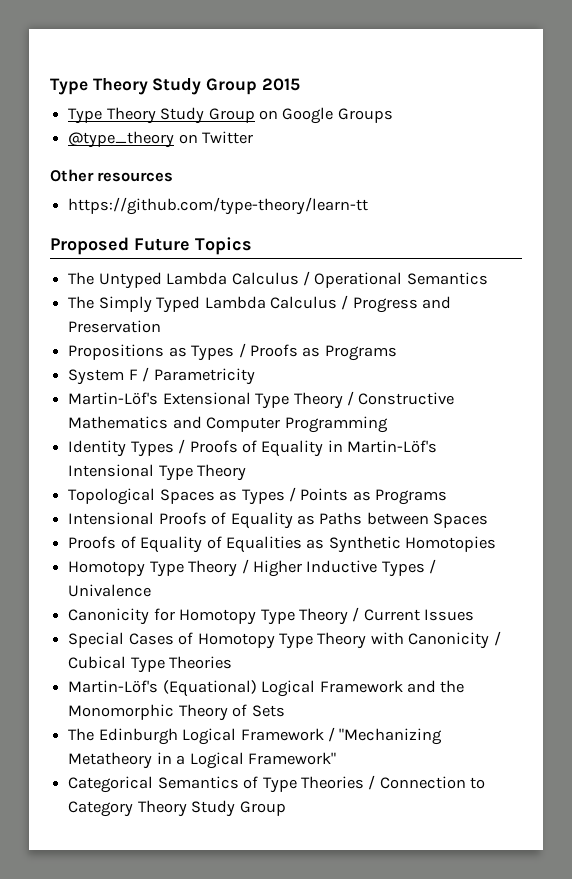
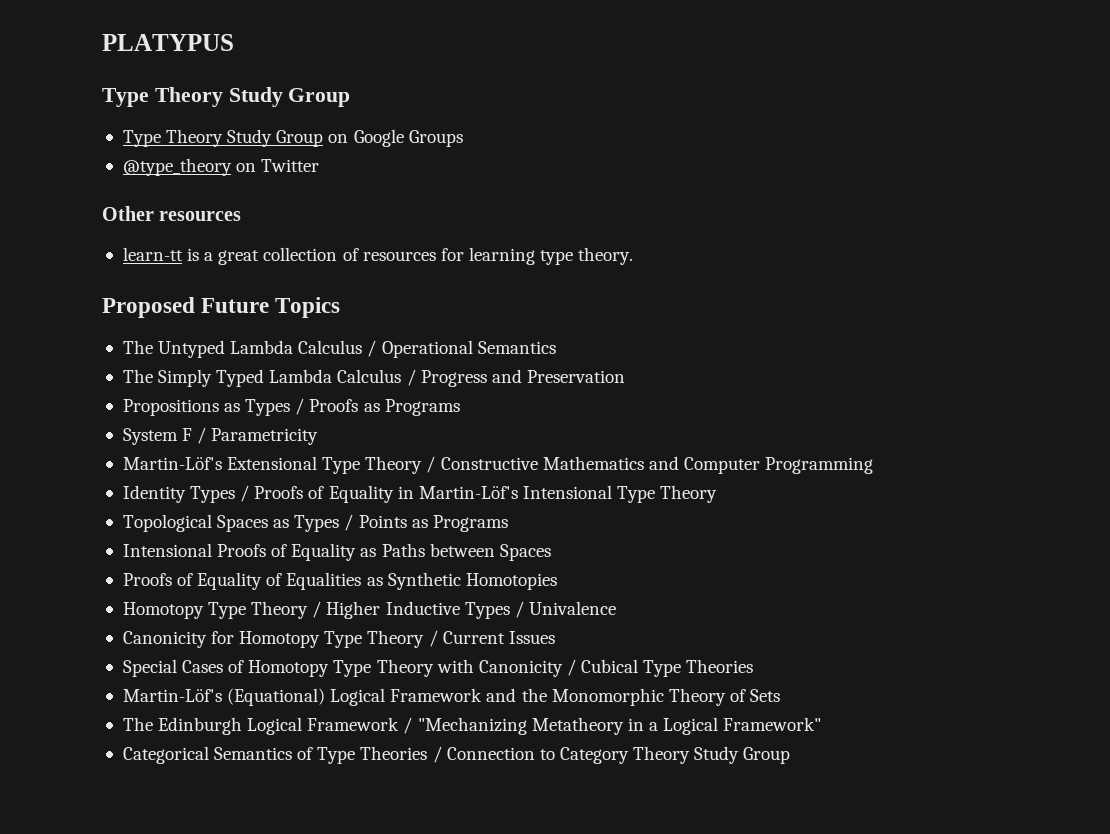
- Type Theory Study Group 2015
+ PLATYPUS
+ Type Theory Study Group
- https://github.com/type-theory/learn-tt
+ learn-tt is a great collection of resources for learning type theory.

